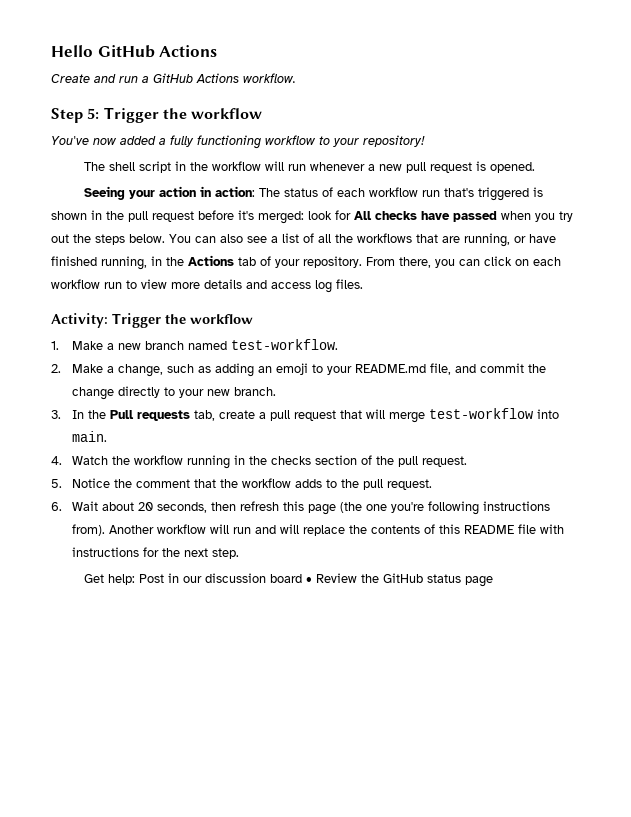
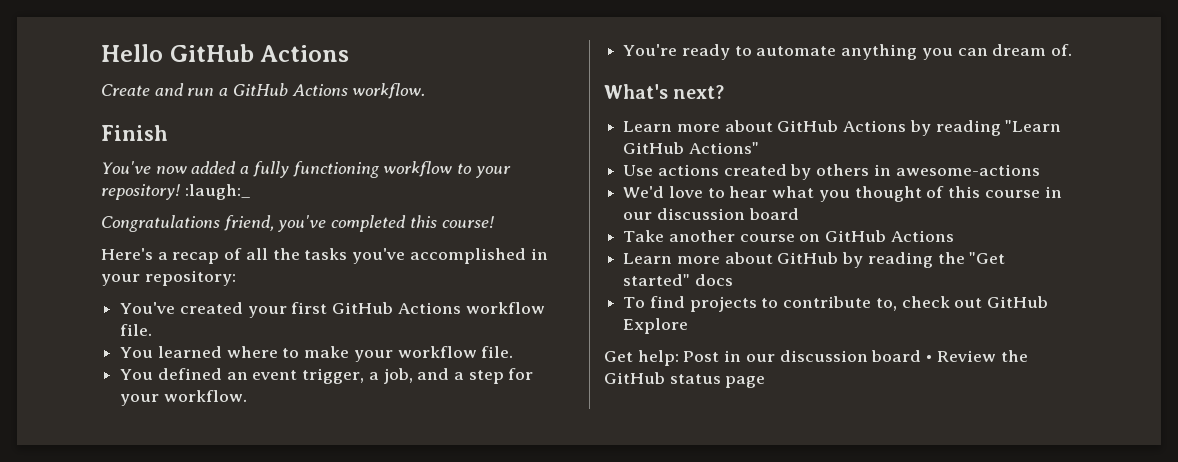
- Step 5: Trigger the workflow
+ Finish
- You've now added a fully functioning workflow to your repository!
- The shell script in the workflow will run whenever a new pull request is opened.
- Seeing your action in action: The status of each workflow run that's triggered is shown in the pull request before it's merged: look for All checks have passed when you try out the steps below. You can also see a list of all the workflows that are running, or have finished running, in the Actions tab of your repository. From there, you can click on each workflow run to view more details and access log files.
- Activity: Trigger the workflow
- 1. Make a new branch named test-workflow.
- 2. Make a change, such as adding an emoji to your README.md file, and commit the change directly to your new branch.
- 3. In the Pull requests tab, create a pull request that will merge test-workflow into main.
- 4. Watch the workflow running in the checks section of the pull request.
- 5. Notice the comment that the workflow adds to the pull request.
- 6. Wait about 20 seconds, then refresh this page (the one you're following instructions from). Another workflow will run and will replace the contents of this README file with instructions for the next step.
+ You've now added a fully functioning workflow to your repository! :laugh:_
+ Congratulations friend, you've completed this course!
+ Here's a recap of all the tasks you've accomplished in your repository:
+ You've created your first GitHub Actions workflow file.
+ You learned where to make your workflow file.
+ You defined an event trigger, a job, and a step for your workflow.
+ You're ready to automate anything you can dream of.
+ What's next?
+ Learn more about GitHub Actions by reading "Learn GitHub Actions"
+ Use actions created by others in awesome-actions
+ We'd love to hear what you thought of this course in our discussion board
+ Take another course on GitHub Actions
+ Learn more about GitHub by reading the "Get started" docs
+ To find projects to contribute to, check out GitHub Explore

